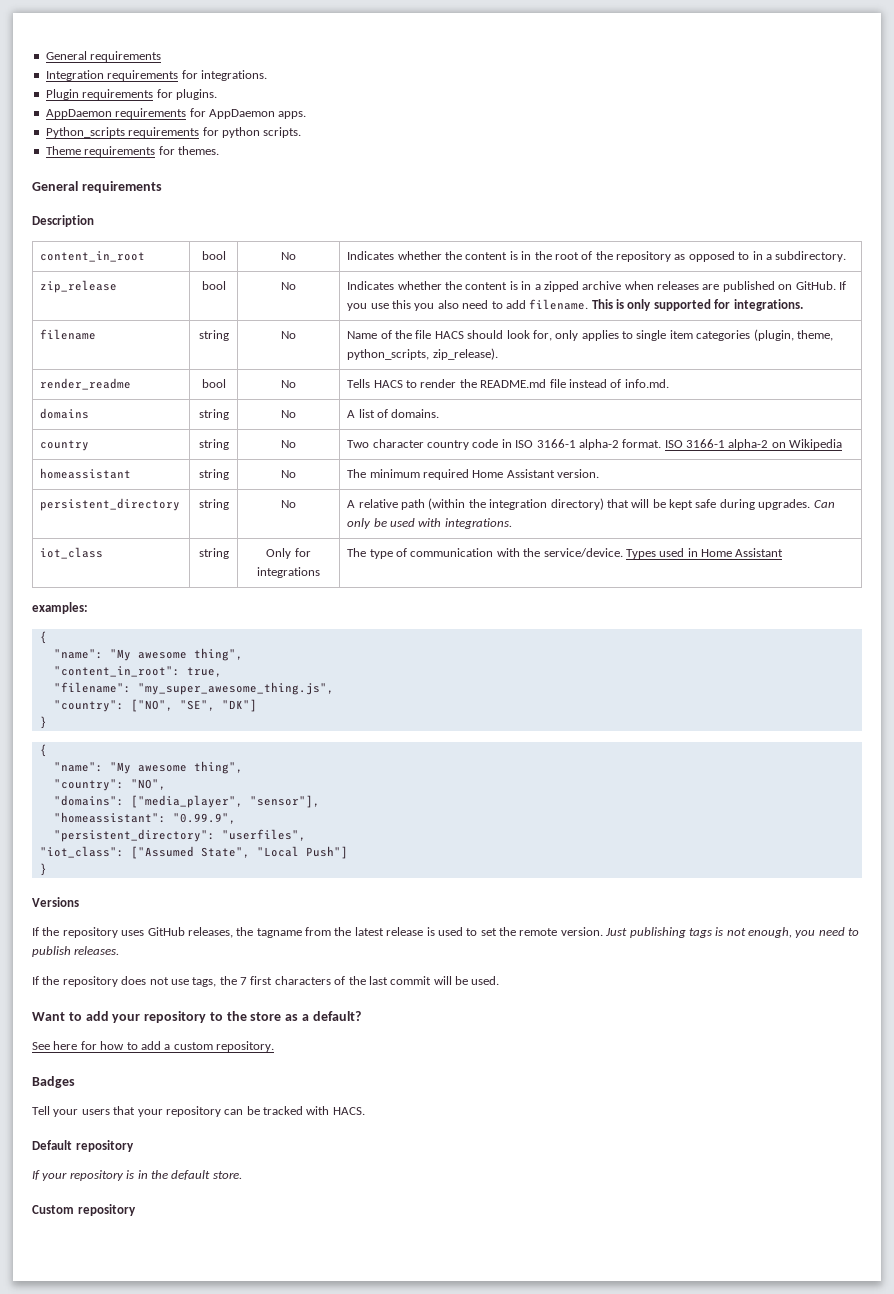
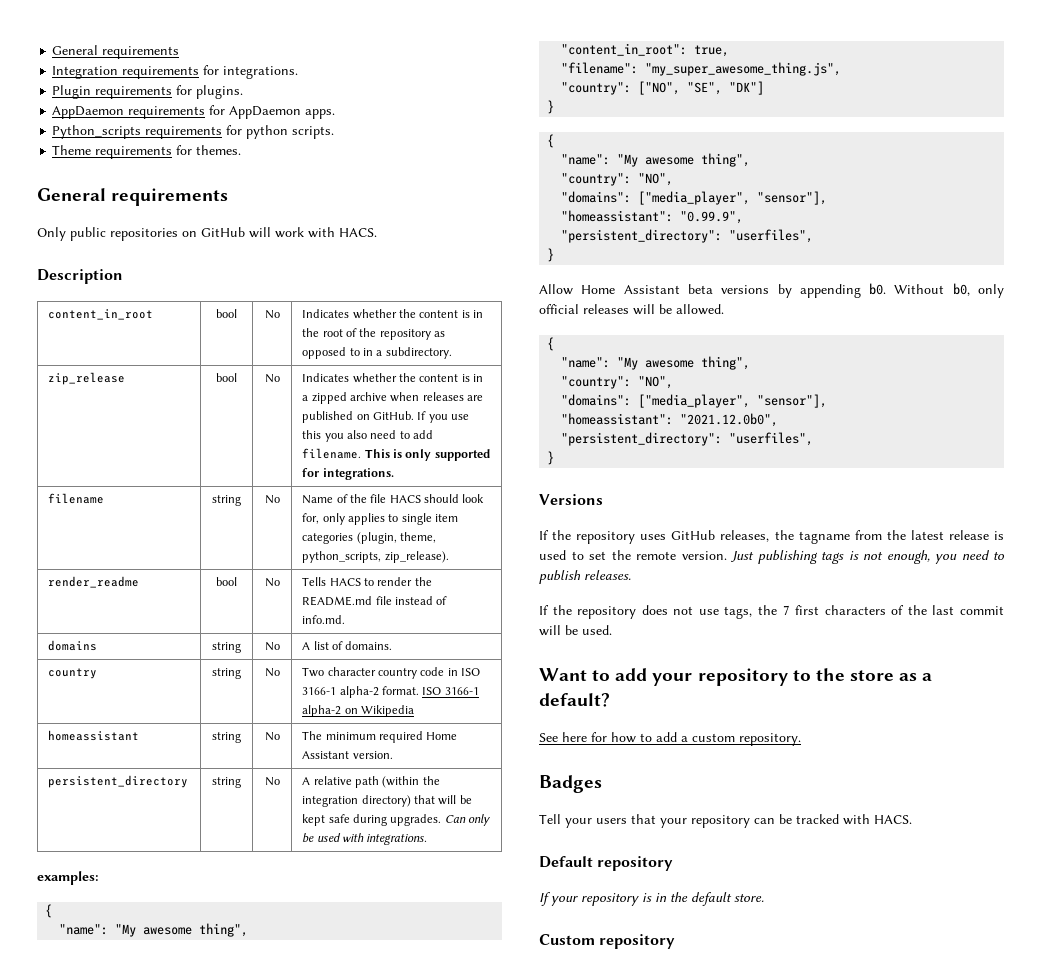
+ Only public repositories on GitHub will work with HACS.
- iot_class | string | Only for integrations | The type of communication with the service/device. Types used in Home Assistant
  "homeassistant": "0.99.9",
  "persistent_directory": "userfiles",
- "iot_class": ["Assumed State", "Local Push"]
+ }
+ Allow Home Assistant beta versions by appending b0. Without b0, only official releases will be allowed.
+ {
+ "name": "My awesome thing",
+ "country": "NO",
+ "domains": ["media_player", "sensor"],
+ "homeassistant": "2021.12.0b0",
+ "persistent_directory": "userfiles",

